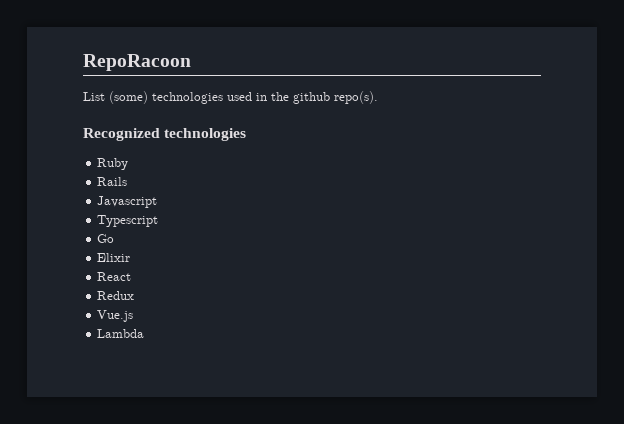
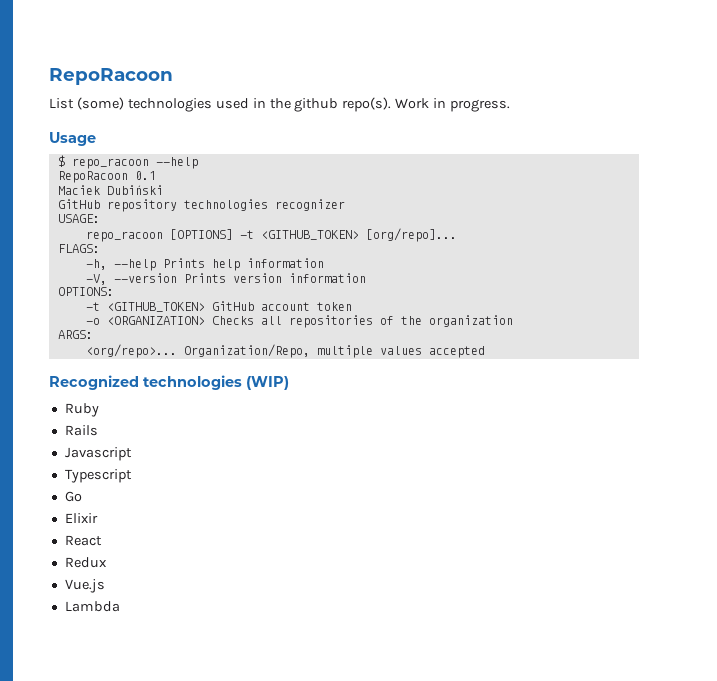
+ Work in progress.
+ Usage
+ $ repo_racoon --help
+ RepoRacoon 0.1
+ Maciek Dubiński
+ GitHub repository technologies recognizer
+ USAGE:
+ repo_racoon [OPTIONS] -t <GITHUB_TOKEN> [org/repo]...
+ FLAGS:
+ -h, --help Prints help information
+ -V, --version Prints version information
+ OPTIONS:
+ -t <GITHUB_TOKEN> GitHub account token
+ -o <ORGANIZATION> Checks all repositories of the organization
+ ARGS:
+ <org/repo>... Organization/Repo, multiple values accepted
- Recognized technologies
+ Recognized technologies (WIP)

